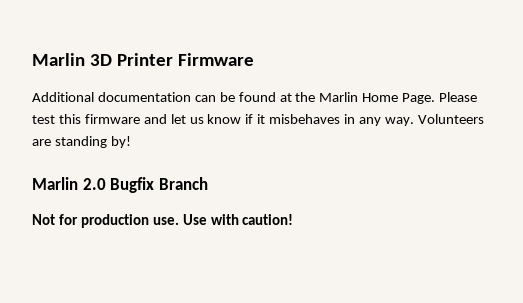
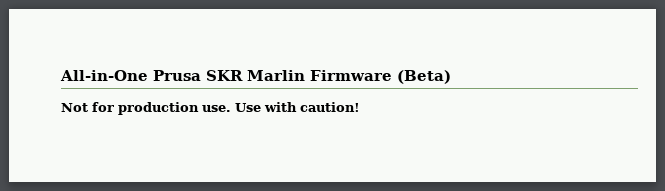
- Marlin 3D Printer Firmware
- Additional documentation can be found at the Marlin Home Page. Please test this firmware and let us know if it misbehaves in any way. Volunteers are standing by!
- Marlin 2.0 Bugfix Branch
+ All-in-One Prusa SKR Marlin Firmware (Beta)

